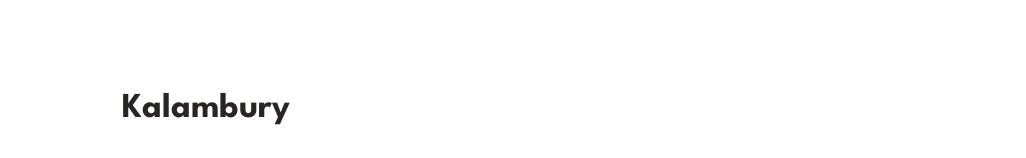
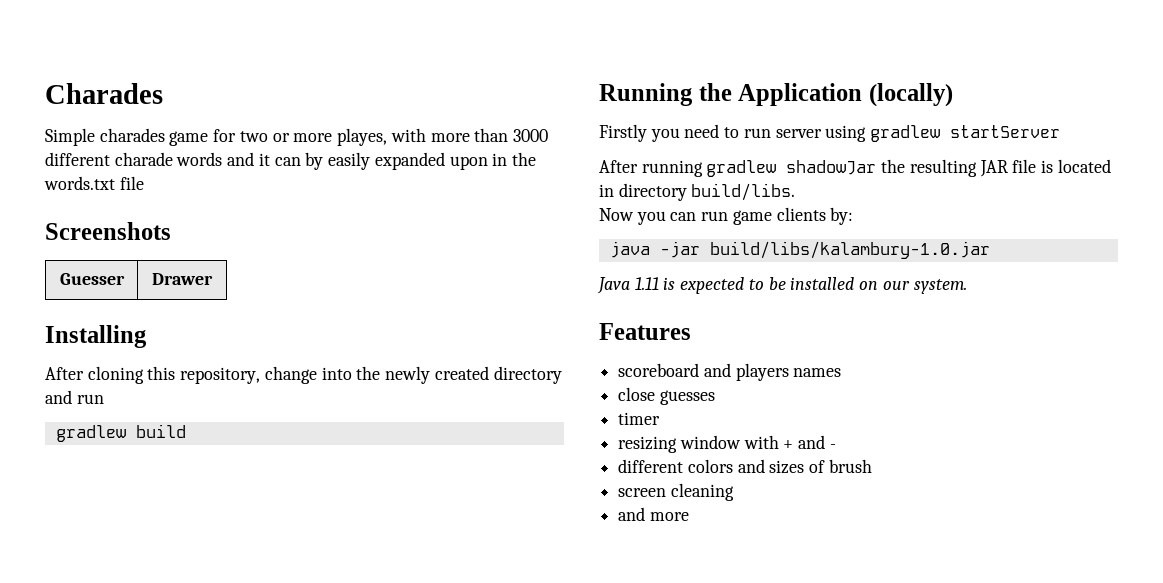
- Kalambury
+ Charades
+ Simple charades game for two or more playes, with more than 3000 different charade words and it can by easily expanded upon in the words.txt file
+ Screenshots
+ Guesser | Drawer
+ Installing
+ After cloning this repository, change into the newly created directory and run
+ gradlew build
+ Running the Application (locally)
+ Firstly you need to run server using gradlew startServer
+ After running gradlew shadowJar the resulting JAR file is located in directory build/libs.
+ Now you can run game clients by:
+ java -jar build/libs/kalambury-1.0.jar
+ Java 1.11 is expected to be installed on our system.
+ Features
+ scoreboard and players names
+ close guesses
+ timer
+ resizing window with + and -
+ different colors and sizes of brush
+ screen cleaning
+ and more

